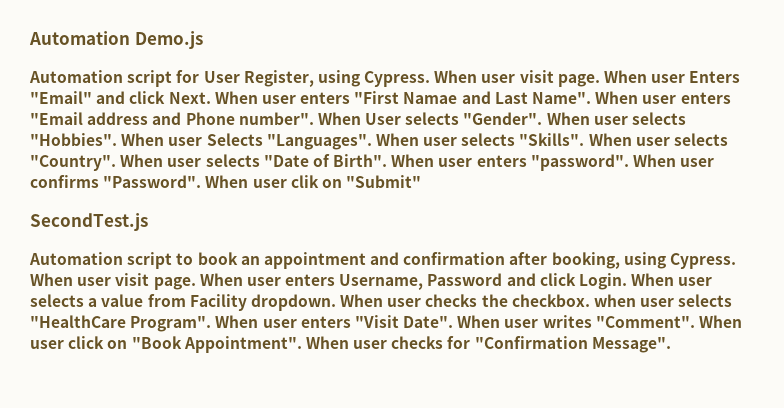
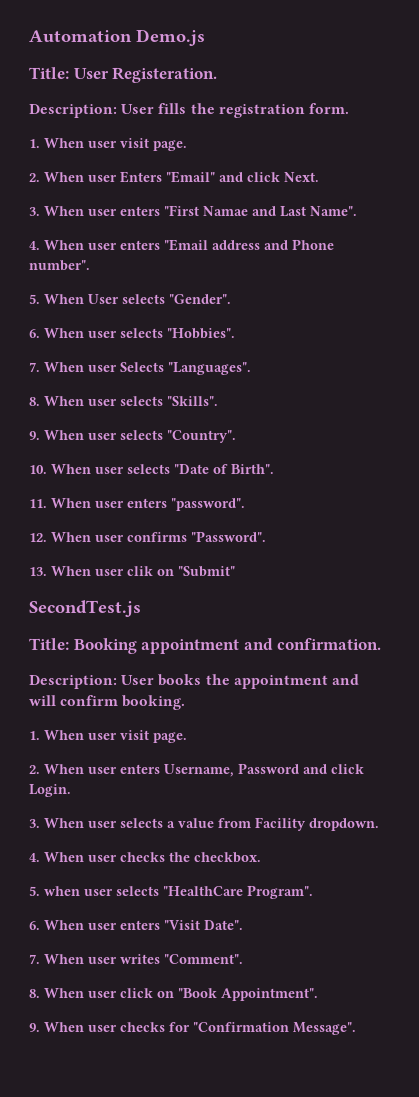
- Automation script for User Register, using Cypress. When user visit page. When user Enters "Email" and click Next. When user enters "First Namae and Last Name". When user enters "Email address and Phone number". When User selects "Gender". When user selects "Hobbies". When user Selects "Languages". When user selects "Skills". When user selects "Country". When user selects "Date of Birth". When user enters "password". When user confirms "Password". When user clik on "Submit"
+ Title: User Registeration.
+ Description: User fills the registration form.
+ 1. When user visit page.
+ 2. When user Enters "Email" and click Next.
+ 3. When user enters "First Namae and Last Name".
+ 4. When user enters "Email address and Phone number".
+ 5. When User selects "Gender".
+ 6. When user selects "Hobbies".
+ 7. When user Selects "Languages".
+ 8. When user selects "Skills".
+ 9. When user selects "Country".
+ 10. When user selects "Date of Birth".
+ 11. When user enters "password".
+ 12. When user confirms "Password".
+ 13. When user clik on "Submit"
- Automation script to book an appointment and confirmation after booking, using Cypress. When user visit page. When user enters Username, Password and click Login. When user selects a value from Facility dropdown. When user checks the checkbox. when user selects "HealthCare Program". When user enters "Visit Date". When user writes "Comment". When user click on "Book Appointment". When user checks for "Confirmation Message".
+ Title: Booking appointment and confirmation.
+ Description: User books the appointment and will confirm booking.
+ 1. When user visit page.
+ 2. When user enters Username, Password and click Login.
+ 3. When user selects a value from Facility dropdown.
+ 4. When user checks the checkbox.
+ 5. when user selects "HealthCare Program".
+ 6. When user enters "Visit Date".
+ 7. When user writes "Comment".
+ 8. When user click on "Book Appointment".
+ 9. When user checks for "Confirmation Message".

